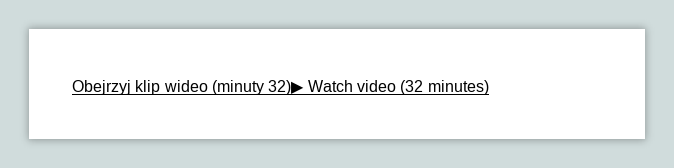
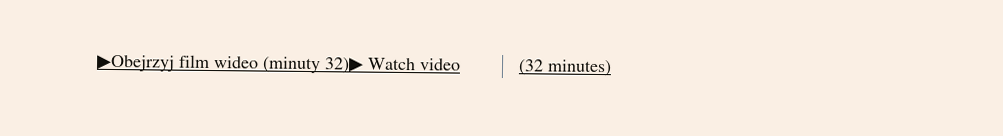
- Obejrzyj klip wideo (minuty 32)▶ Watch video (32 minutes)
+ ▶Obejrzyj film wideo (minuty 32)▶ Watch video (32 minutes)

